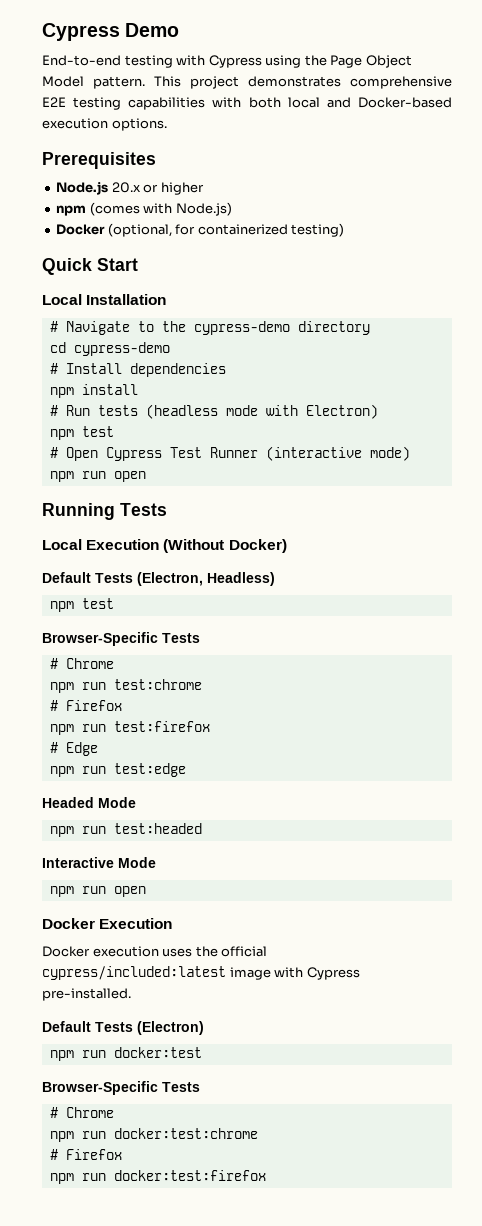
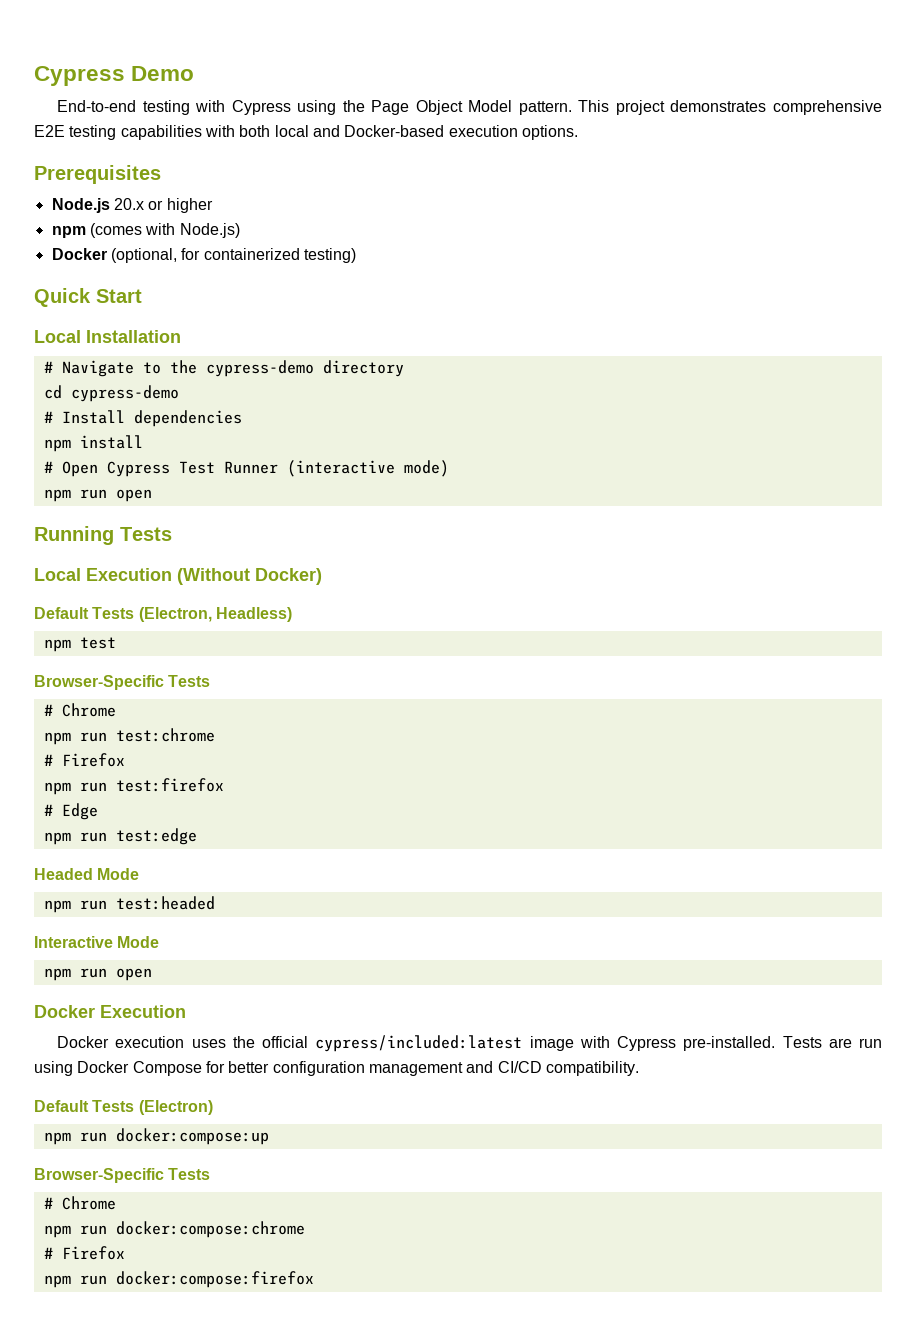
- # Run tests (headless mode with Electron)
- npm test
+ Tests are run using Docker Compose for better configuration management and CI/CD compatibility.
- npm run docker:test
+ npm run docker:compose:up
  Browser-Specific Tests
  # Chrome
- npm run docker:test:chrome
+ npm run docker:compose:chrome
  # Firefox
- npm run docker:test:firefox
+ npm run docker:compose:firefox

